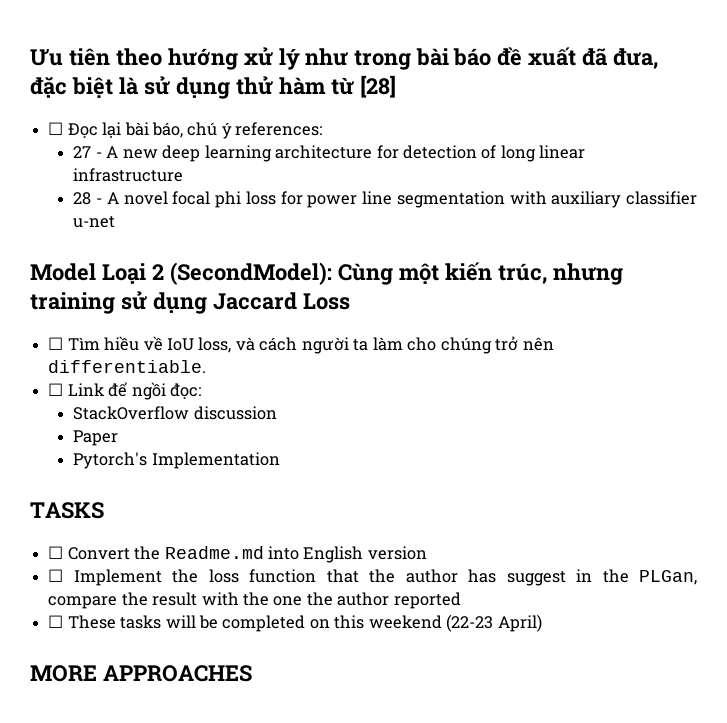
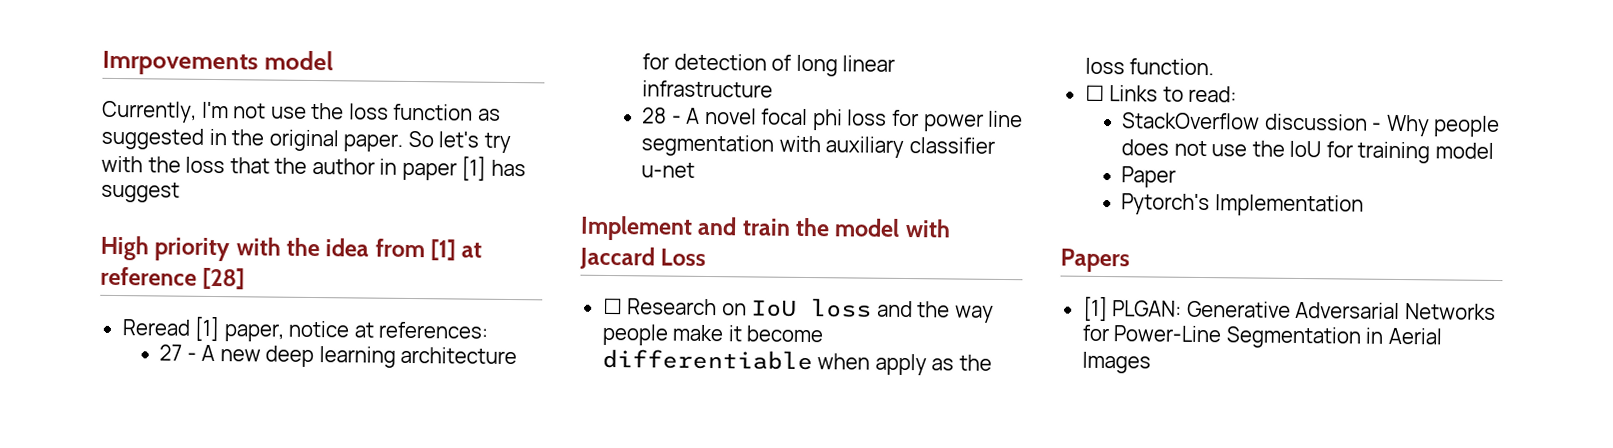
- Ưu tiên theo hướng xử lý như trong bài báo đề xuất đã đưa, đặc biệt là sử dụng thử hàm từ [28]
- ☐ Đọc lại bài báo, chú ý references:
+ Imrpovements model
+ Currently, I'm not use the loss function as suggested in the original paper. So let's try with the loss that the author in paper [1] has suggest
+ High priority with the idea from [1] at reference [28]
+ Reread [1] paper, notice at references:
- Model Loại 2 (SecondModel): Cùng một kiến trúc, nhưng training sử dụng Jaccard Loss
- ☐ Tìm hiều về IoU loss, và cách người ta làm cho chúng trở nên differentiable.
- ☐ Link để ngồi đọc:
- StackOverflow discussion
+ Implement and train the model with Jaccard Loss
+ ☐ Research on IoU loss and the way people make it become differentiable when apply as the loss function.
+ ☐ Links to read:
+ StackOverflow discussion - Why people does not use the IoU for training model
  Paper
  Pytorch's Implementation
- TASKS
- ☐ Convert the Readme.md into English version
- ☐ Implement the loss function that the author has suggest in the PLGan, compare the result with the one the author reported
- ☐ These tasks will be completed on this weekend (22-23 April)
- MORE APPROACHES
+ Papers
+ [1] PLGAN: Generative Adversarial Networks for Power-Line Segmentation in Aerial Images

